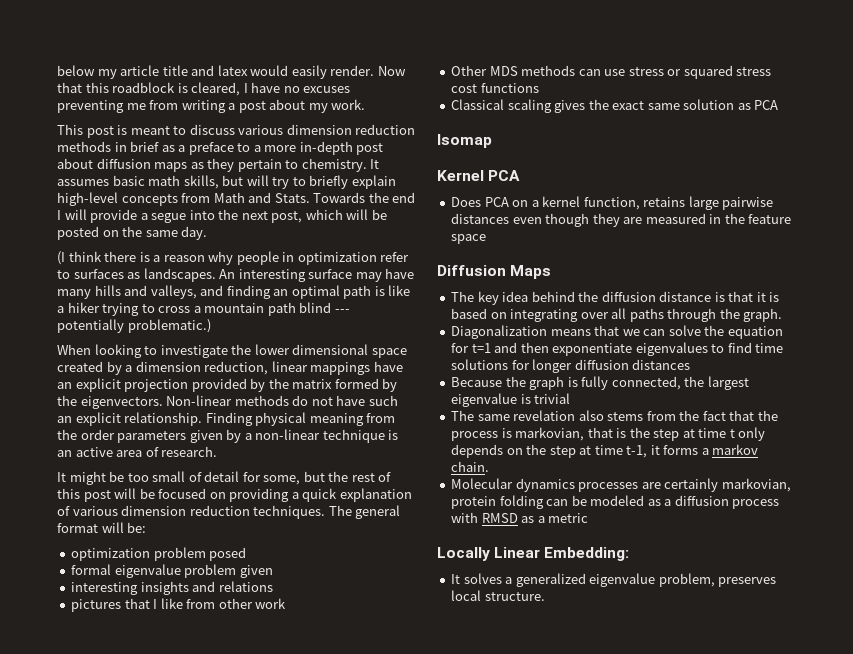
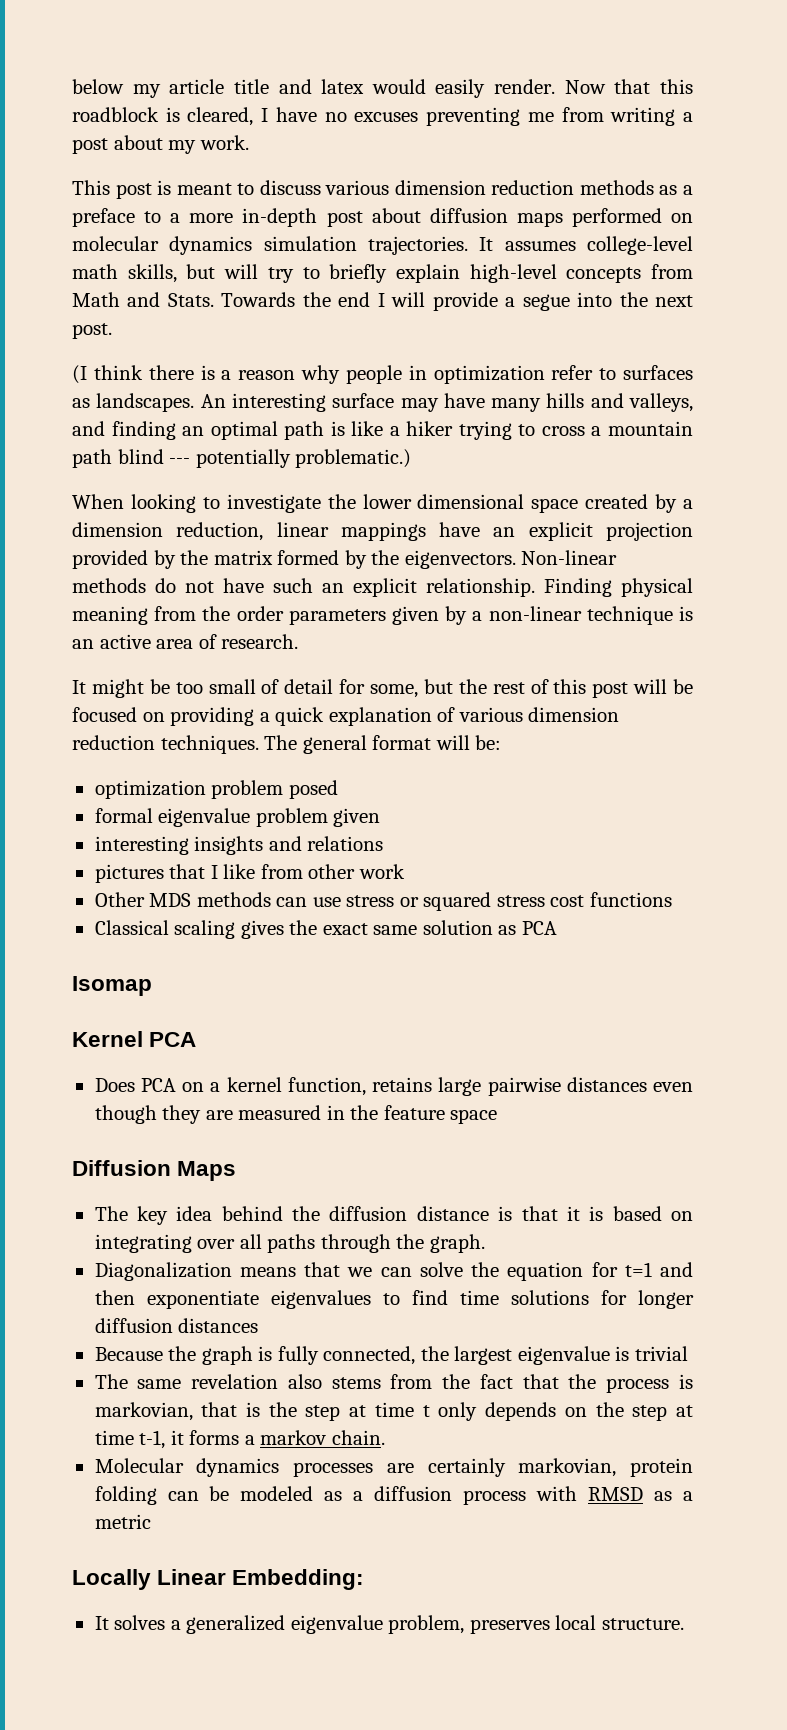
- This post is meant to discuss various dimension reduction methods in brief as a preface to a more in-depth post about diffusion maps as they pertain to chemistry.
+ This post is meant to discuss various dimension reduction methods as a preface to a more in-depth post about diffusion maps performed on molecular dynamics simulation trajectories.
- It assumes basic math skills, but will try to briefly explain high-level concepts from Math and Stats.
+ It assumes college-level math skills, but will try to briefly explain high-level concepts from Math and Stats.
- Towards the end I will provide a segue into the next post, which will be posted on the same day.
+ Towards the end I will provide a segue into the next post.

